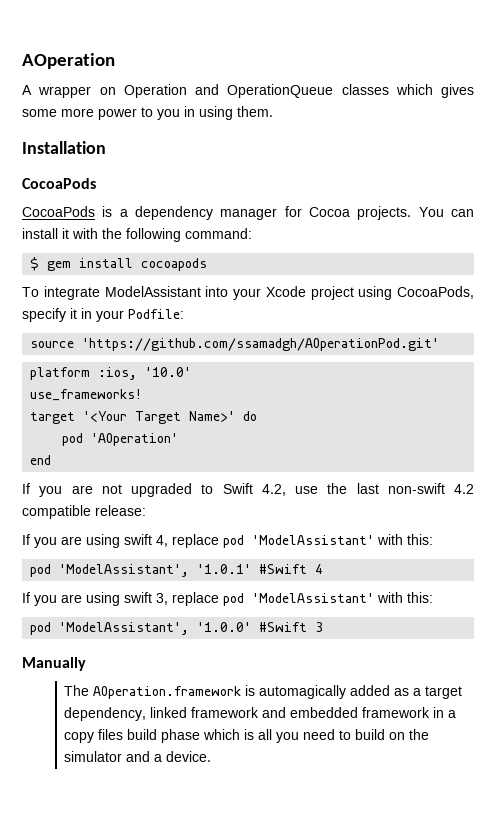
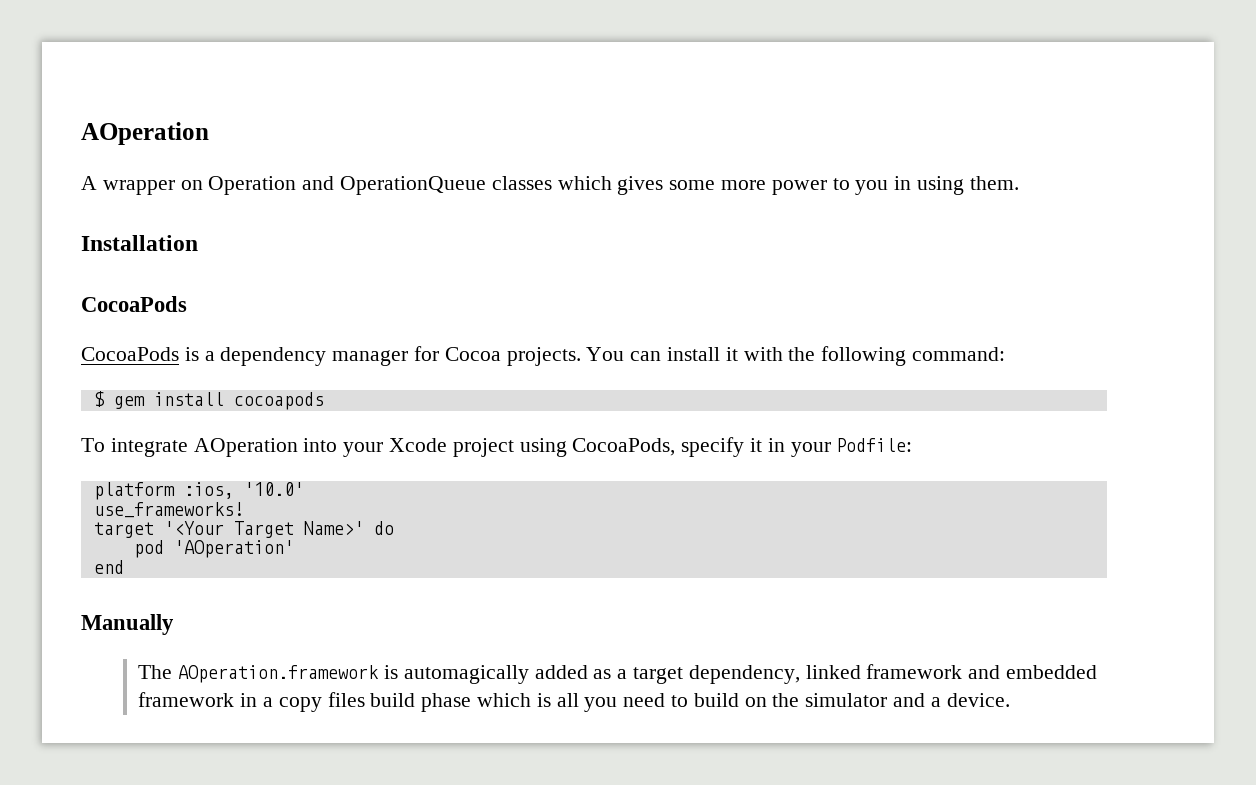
- To integrate ModelAssistant into your Xcode project using CocoaPods, specify it in your Podfile:
+ To integrate AOperation into your Xcode project using CocoaPods, specify it in your Podfile:
- source 'https://github.com/ssamadgh/AOperationPod.git'
- If you are not upgraded to Swift 4.2, use the last non-swift 4.2 compatible release:
- If you are using swift 4, replace pod 'ModelAssistant' with this:
- pod 'ModelAssistant', '1.0.1' #Swift 4
- If you are using swift 3, replace pod 'ModelAssistant' with this:
- pod 'ModelAssistant', '1.0.0' #Swift 3

